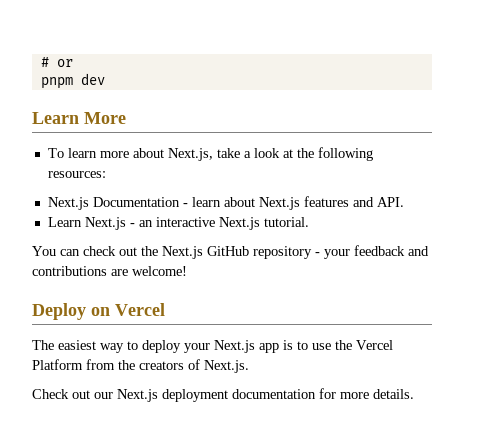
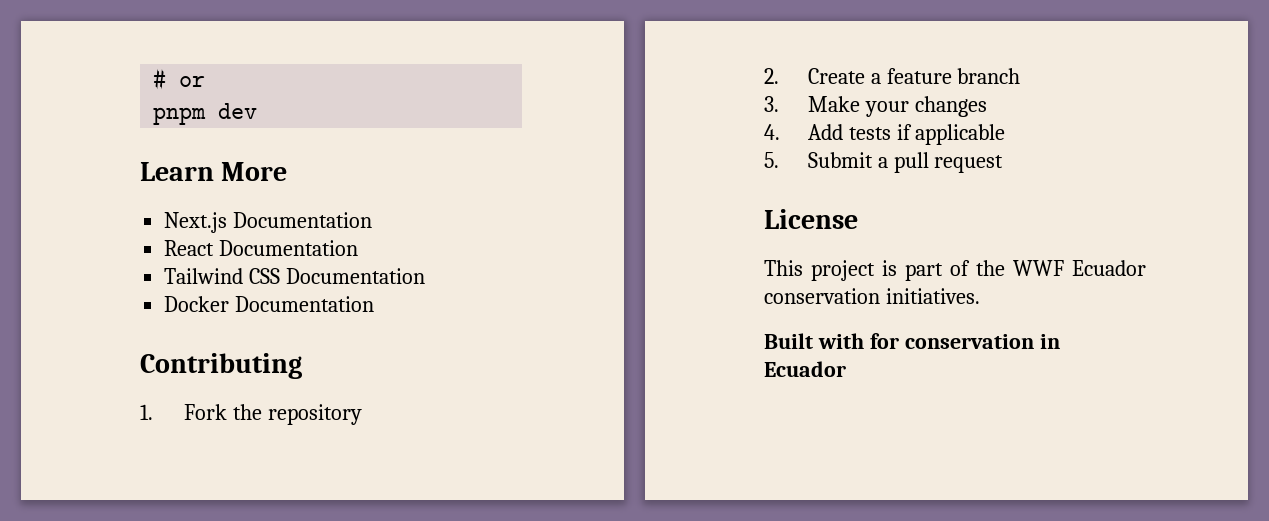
- To learn more about Next.js, take a look at the following resources:
- Next.js Documentation - learn about Next.js features and API.
- Learn Next.js - an interactive Next.js tutorial.
- You can check out the Next.js GitHub repository - your feedback and contributions are welcome!
- Deploy on Vercel
- The easiest way to deploy your Next.js app is to use the Vercel Platform from the creators of Next.js.
- Check out our Next.js deployment documentation for more details.
+ Next.js Documentation
+ React Documentation
+ Tailwind CSS Documentation
+ Docker Documentation
+ Contributing
+ 1. Fork the repository
+ 2. Create a feature branch
+ 3. Make your changes
+ 4. Add tests if applicable
+ 5. Submit a pull request
+ License
+ This project is part of the WWF Ecuador conservation initiatives.
+ Built with for conservation in Ecuador

